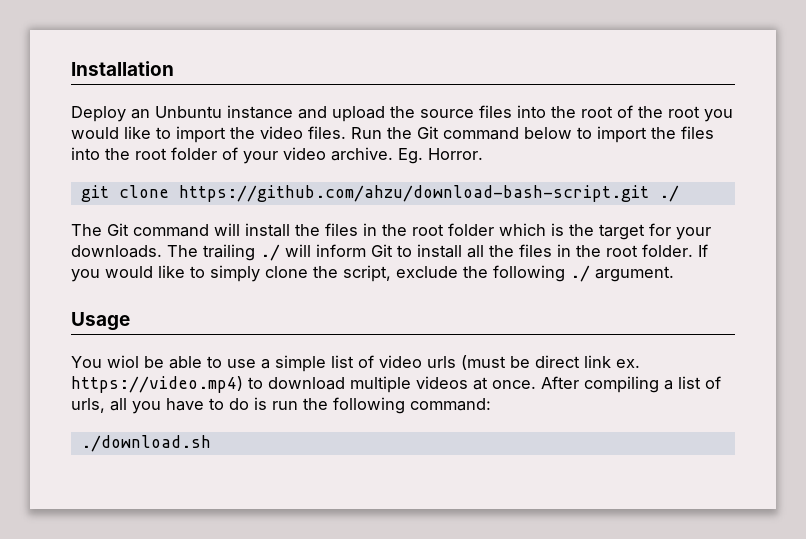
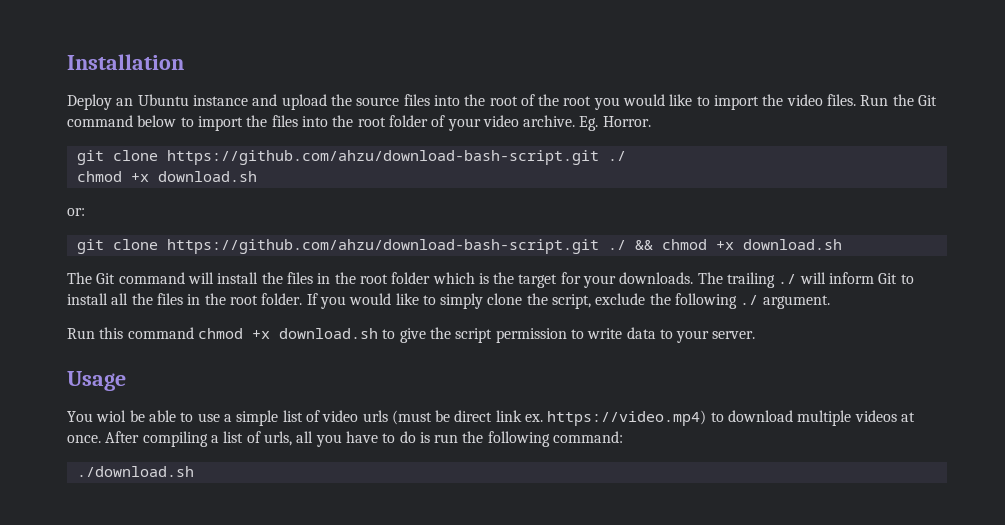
- Deploy an Unbuntu instance and upload the source files into the root of the root you would like to import the video files.
+ Deploy an Ubuntu instance and upload the source files into the root of the root you would like to import the video files.
  Eg. Horror.
  git clone https://github.com/ahzu/download-bash-script.git ./
+ chmod +x download.sh
+ or:
+ git clone https://github.com/ahzu/download-bash-script.git ./ && chmod +x download.sh
+ Run this command chmod +x download.sh to give the script permission to write data to your server.

